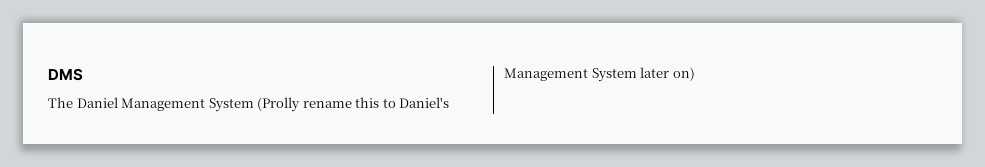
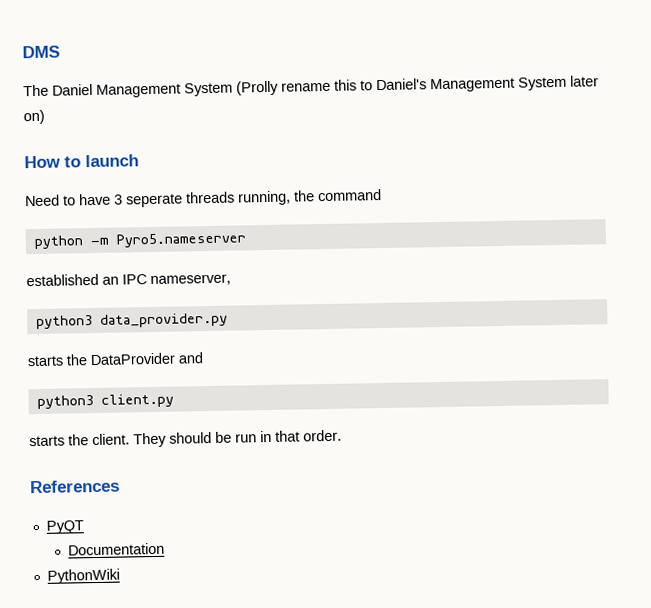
+ How to launch
+ Need to have 3 seperate threads running, the command
+ python -m Pyro5.nameserver
+ established an IPC nameserver,
+ python3 data_provider.py
+ starts the DataProvider and
+ python3 client.py
+ starts the client. They should be run in that order.
+ References
+ PyQT
+ Documentation
+ PythonWiki

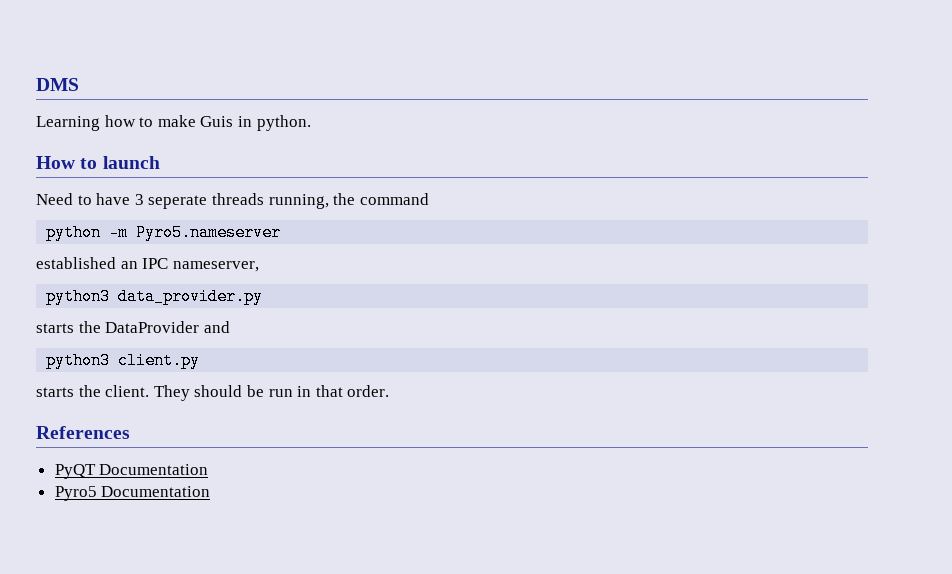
- The Daniel Management System (Prolly rename this to Daniel's Management System later on)
+ Learning how to make Guis in python.
- PyQT
- Documentation
+ PyQT Documentation
- PythonWiki
+ Pyro5 Documentation

